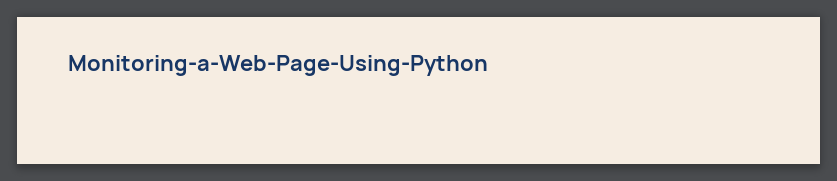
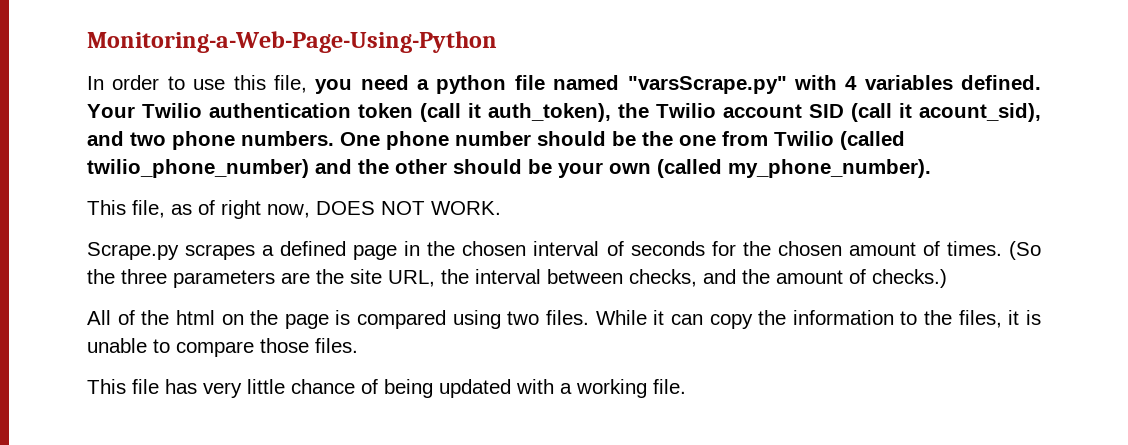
+ In order to use this file, you need a python file named "varsScrape.py" with 4 variables defined. Your Twilio authentication token (call it auth_token), the Twilio account SID (call it acount_sid), and two phone numbers. One phone number should be the one from Twilio (called twilio_phone_number) and the other should be your own (called my_phone_number).
+ This file, as of right now, DOES NOT WORK.
+ Scrape.py scrapes a defined page in the chosen interval of seconds for the chosen amount of times. (So the three parameters are the site URL, the interval between checks, and the amount of checks.)
+ All of the html on the page is compared using two files. While it can copy the information to the files, it is unable to compare those files.
+ This file has very little chance of being updated with a working file.

